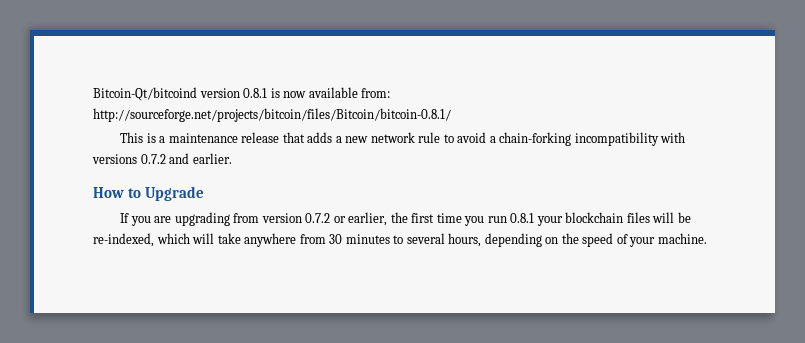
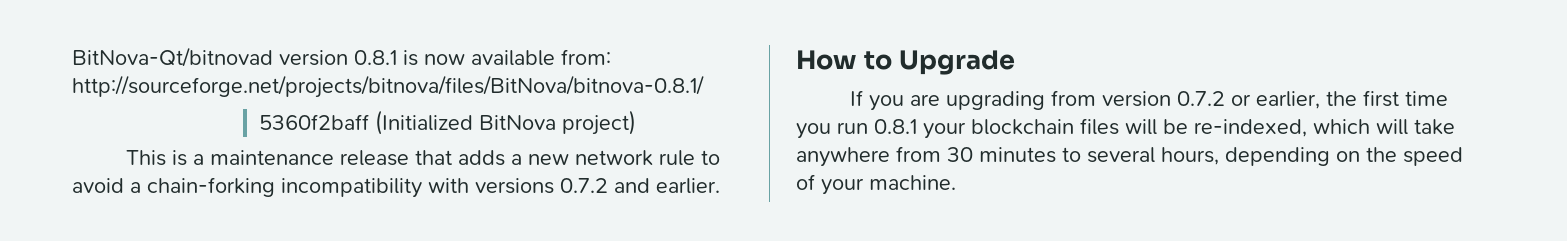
- Bitcoin-Qt/bitcoind version 0.8.1 is now available from: http://sourceforge.net/projects/bitcoin/files/Bitcoin/bitcoin-0.8.1/
+ BitNova-Qt/bitnovad version 0.8.1 is now available from: http://sourceforge.net/projects/bitnova/files/BitNova/bitnova-0.8.1/
+ 5360f2baff (Initialized BitNova project)

